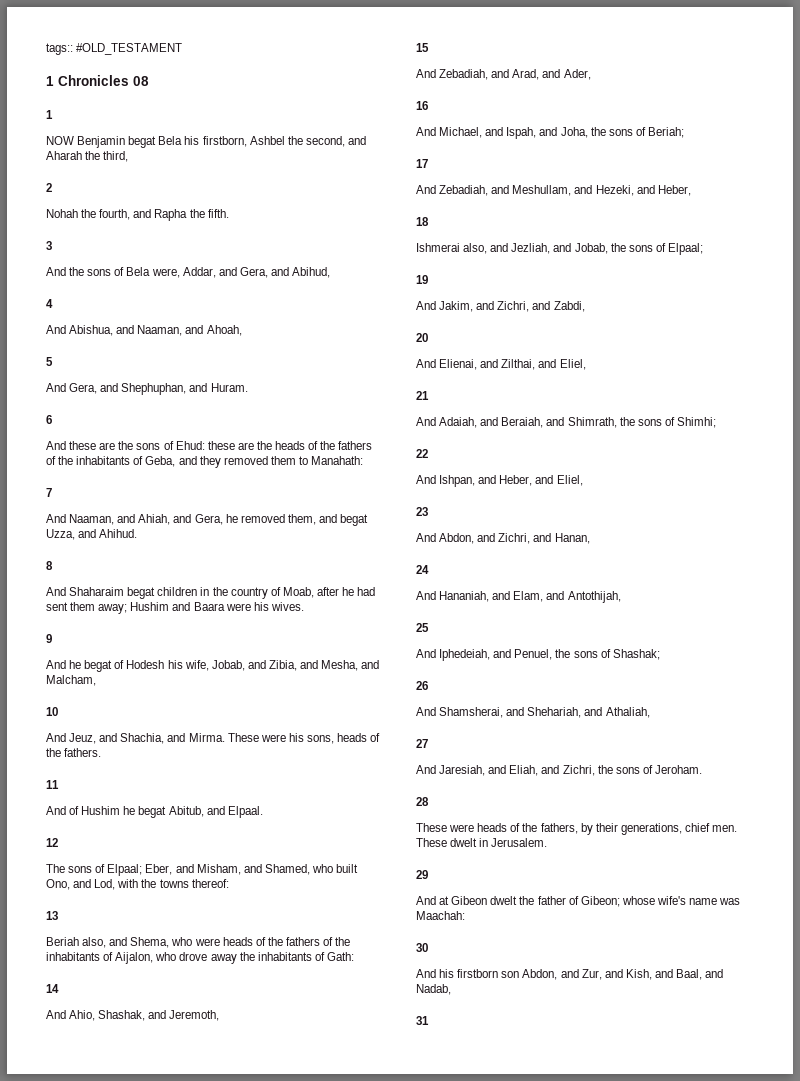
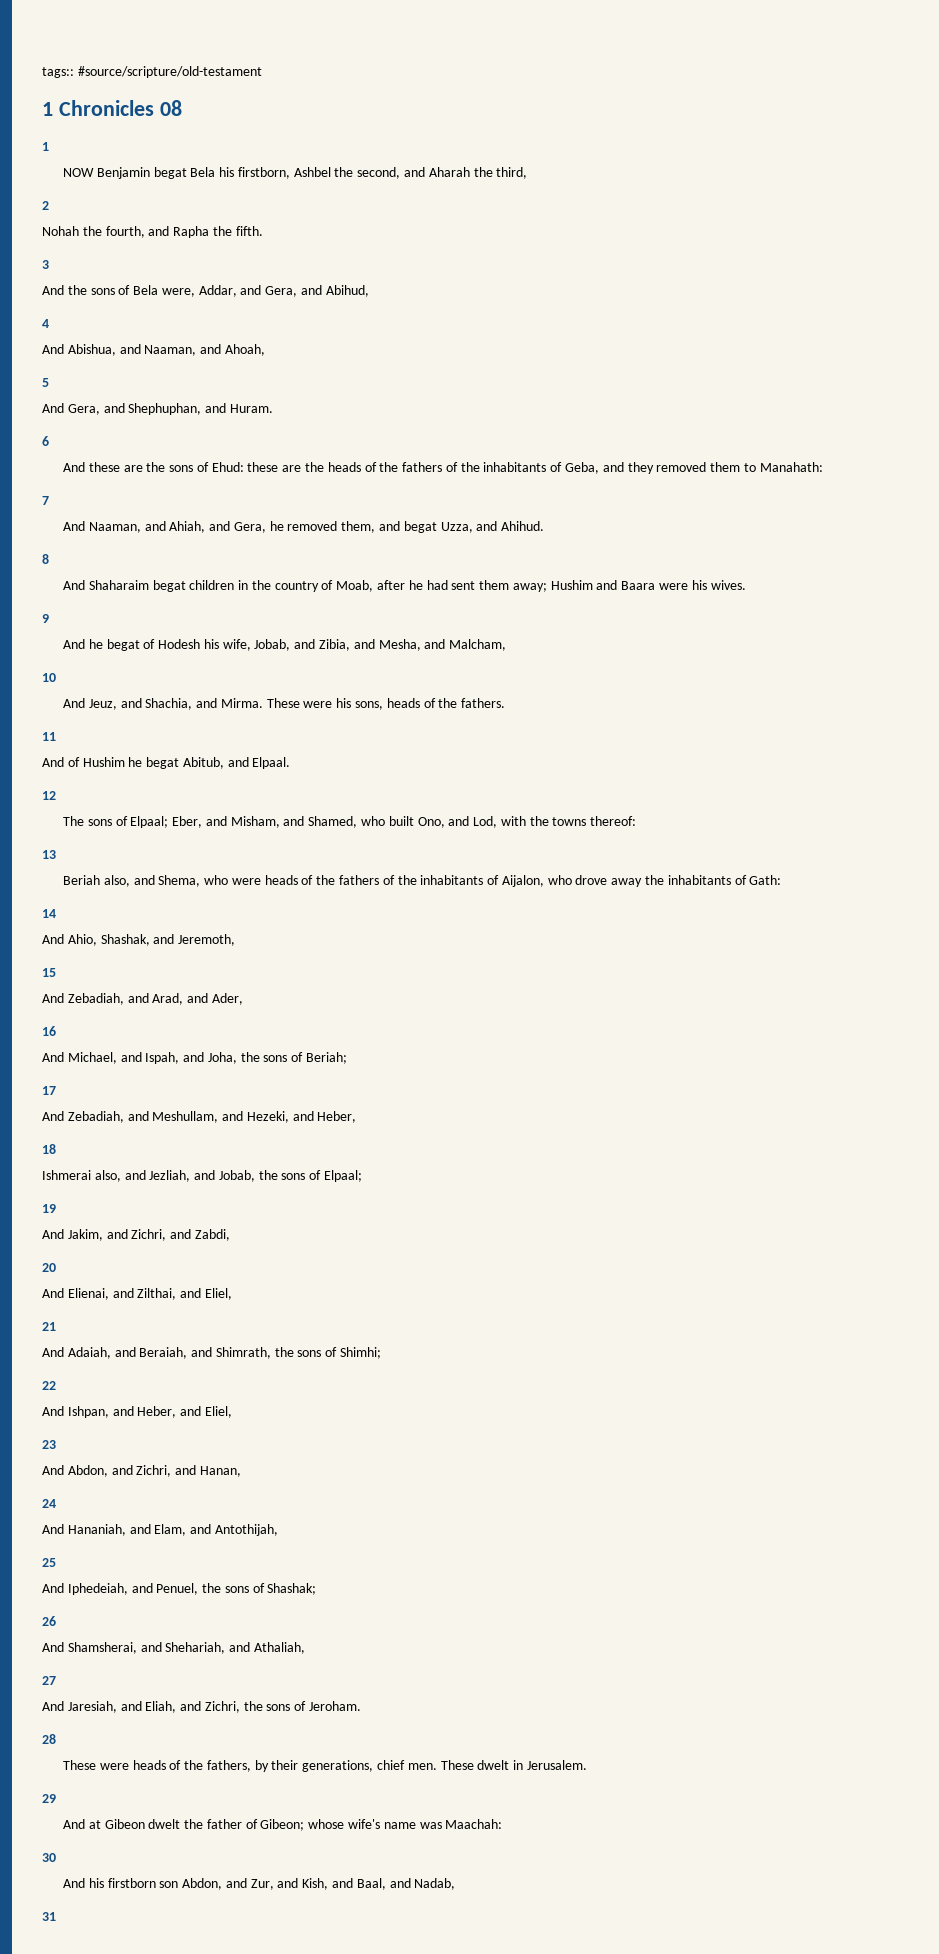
- tags:: #OLD_TESTAMENT
+ tags:: #source/scripture/old-testament

